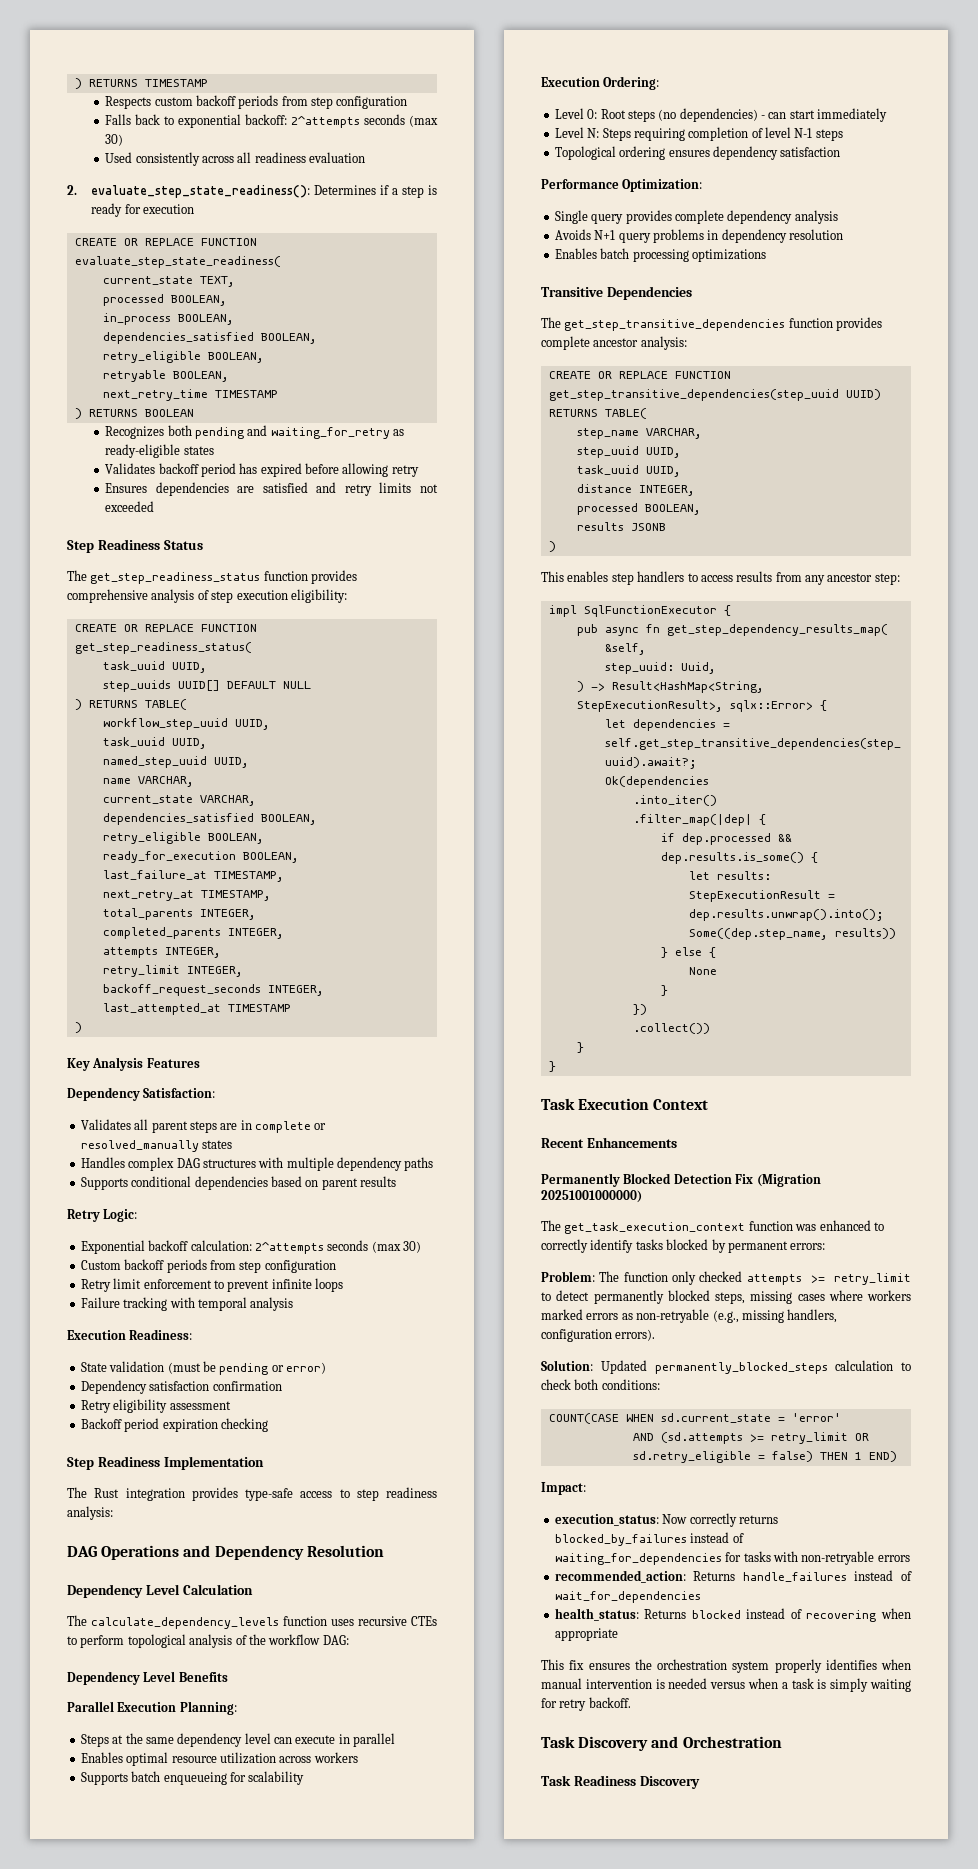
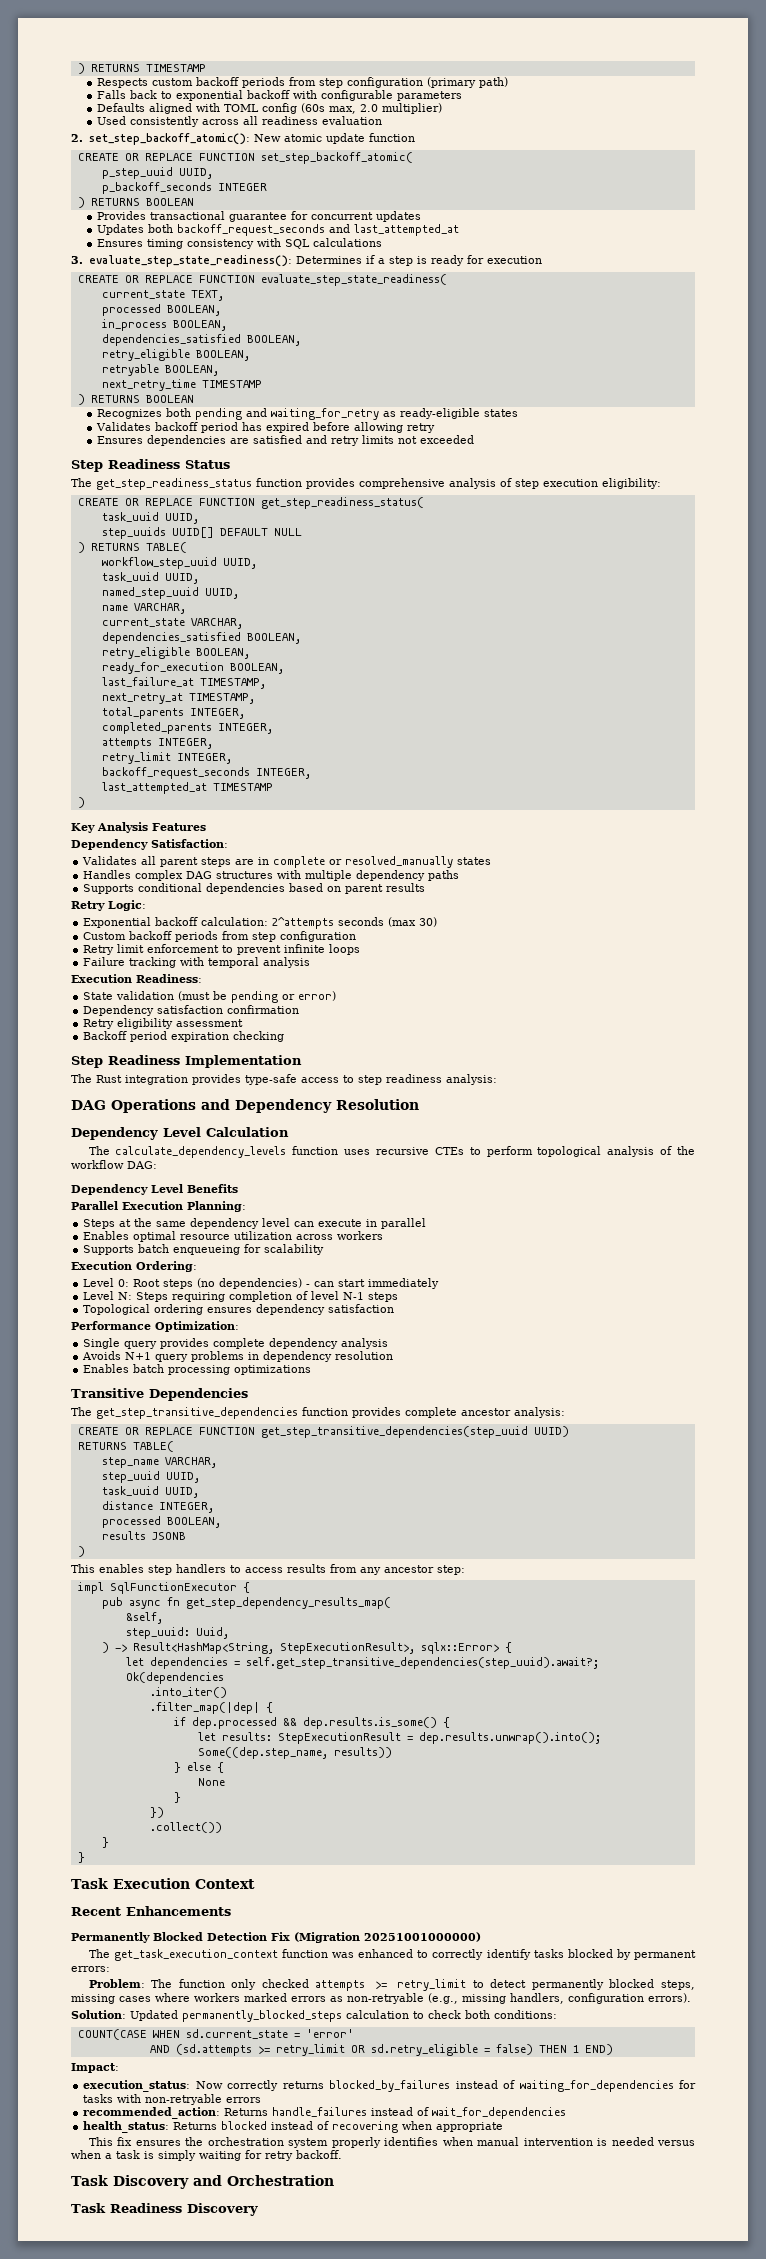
- Respects custom backoff periods from step configuration
+ Respects custom backoff periods from step configuration (primary path)
- Falls back to exponential backoff: 2^attempts seconds (max 30)
+ Falls back to exponential backoff with configurable parameters
+ Defaults aligned with TOML config (60s max, 2.0 multiplier)
- 2. evaluate_step_state_readiness(): Determines if a step is ready for execution
+ 2. set_step_backoff_atomic(): New atomic update function
+ CREATE OR REPLACE FUNCTION set_step_backoff_atomic(
+ p_step_uuid UUID,
+ p_backoff_seconds INTEGER
+ ) RETURNS BOOLEAN
+ Provides transactional guarantee for concurrent updates
+ Updates both backoff_request_seconds and last_attempted_at
+ Ensures timing consistency with SQL calculations
+ 3. evaluate_step_state_readiness(): Determines if a step is ready for execution

